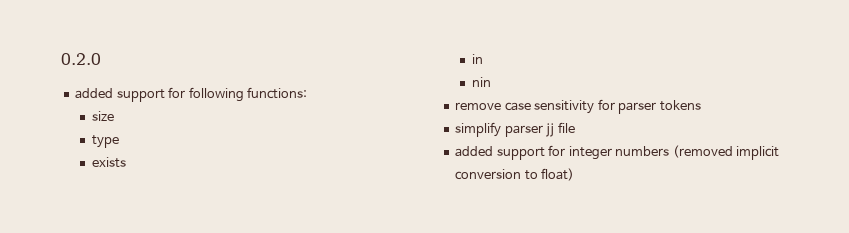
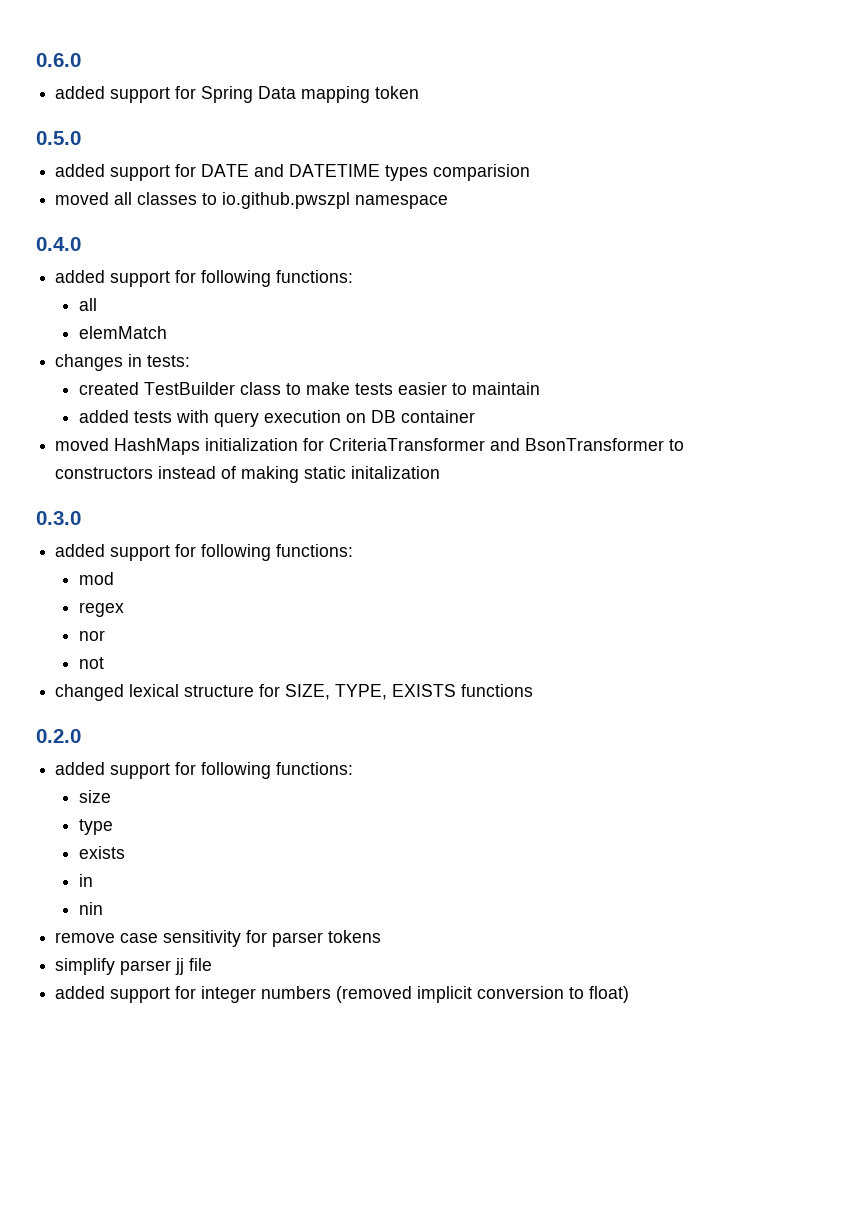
+ 0.6.0
+ added support for Spring Data mapping token
+ 0.5.0
+ added support for DATE and DATETIME types comparision
+ moved all classes to io.github.pwszpl namespace
+ 0.4.0
+ added support for following functions:
+ all
+ elemMatch
+ changes in tests:
+ created TestBuilder class to make tests easier to maintain
+ added tests with query execution on DB container
+ moved HashMaps initialization for CriteriaTransformer and BsonTransformer to constructors instead of making static initalization
+ 0.3.0
+ added support for following functions:
+ mod
+ regex
+ nor
+ not
+ changed lexical structure for SIZE, TYPE, EXISTS functions

